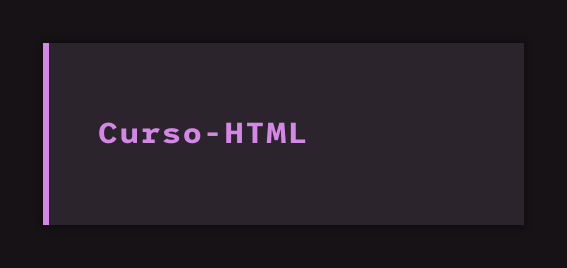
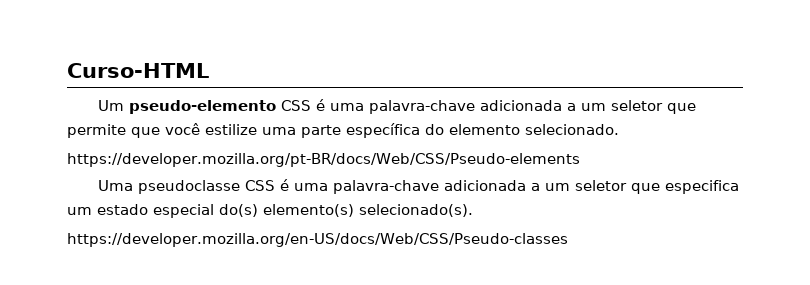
+ Um pseudo-elemento CSS é uma palavra-chave adicionada a um seletor que permite que você estilize uma parte específica do elemento selecionado.
+ https://developer.mozilla.org/pt-BR/docs/Web/CSS/Pseudo-elements
+ Uma pseudoclasse CSS é uma palavra-chave adicionada a um seletor que especifica um estado especial do(s) elemento(s) selecionado(s).
+ https://developer.mozilla.org/en-US/docs/Web/CSS/Pseudo-classes

